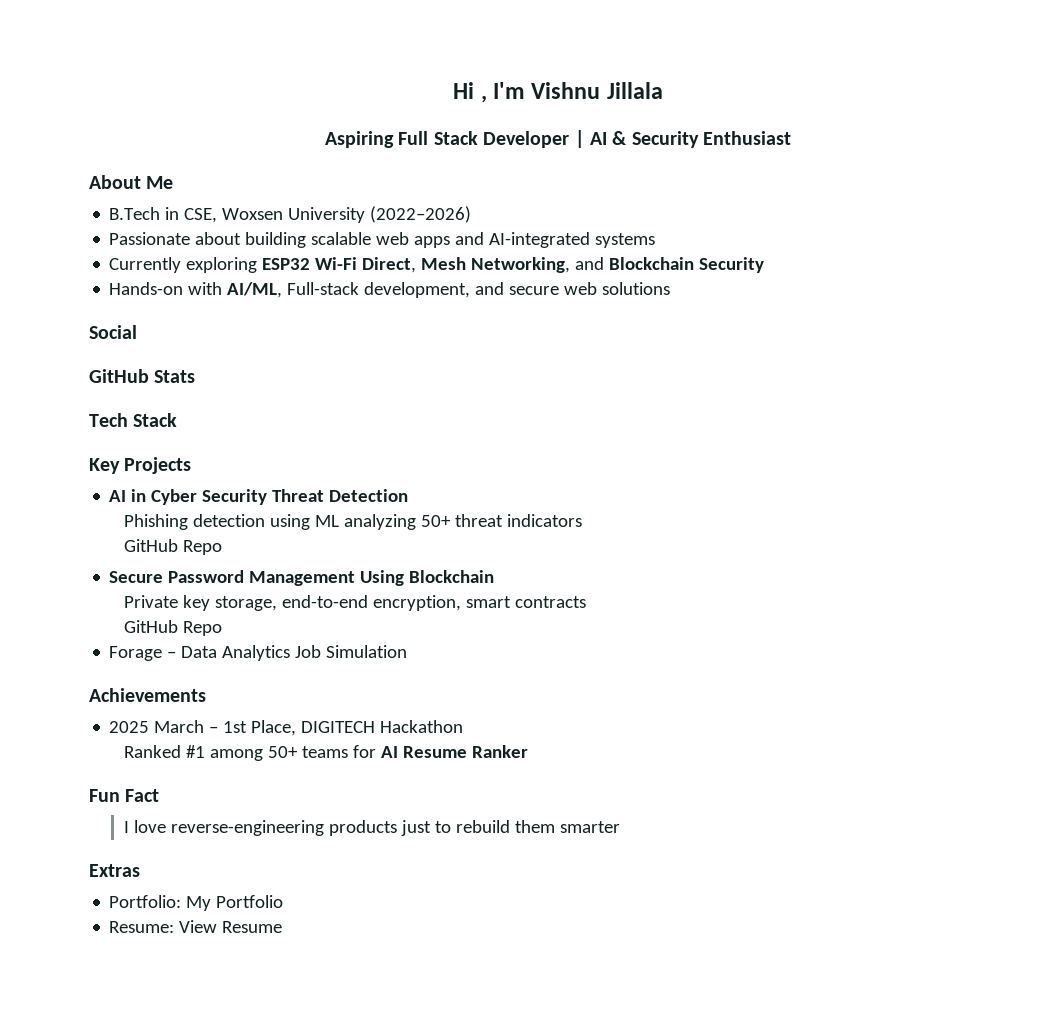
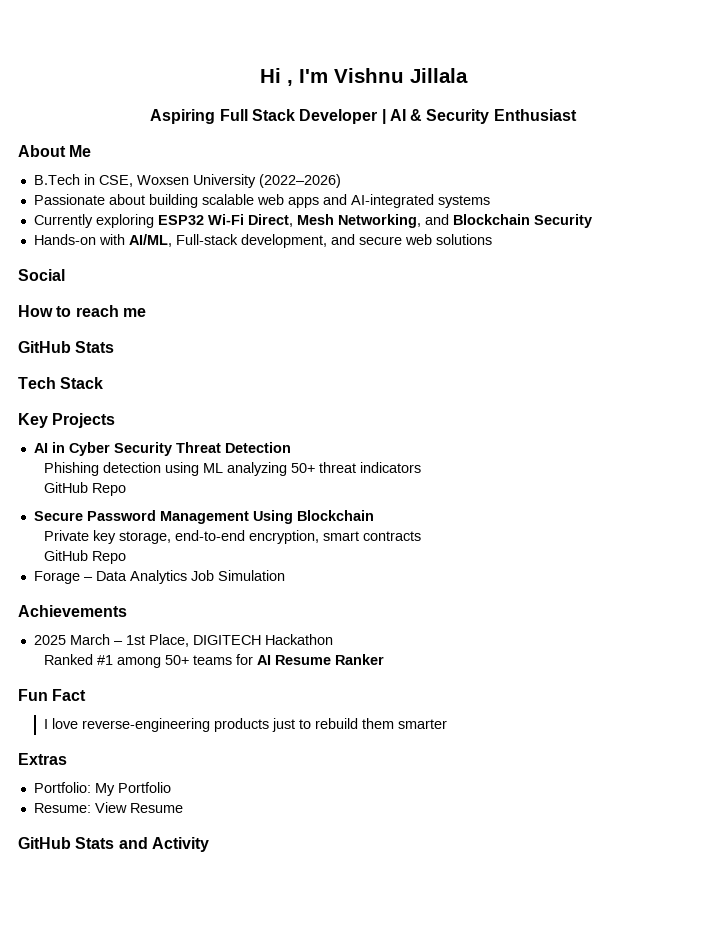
+ How to reach me
+ GitHub Stats and Activity

